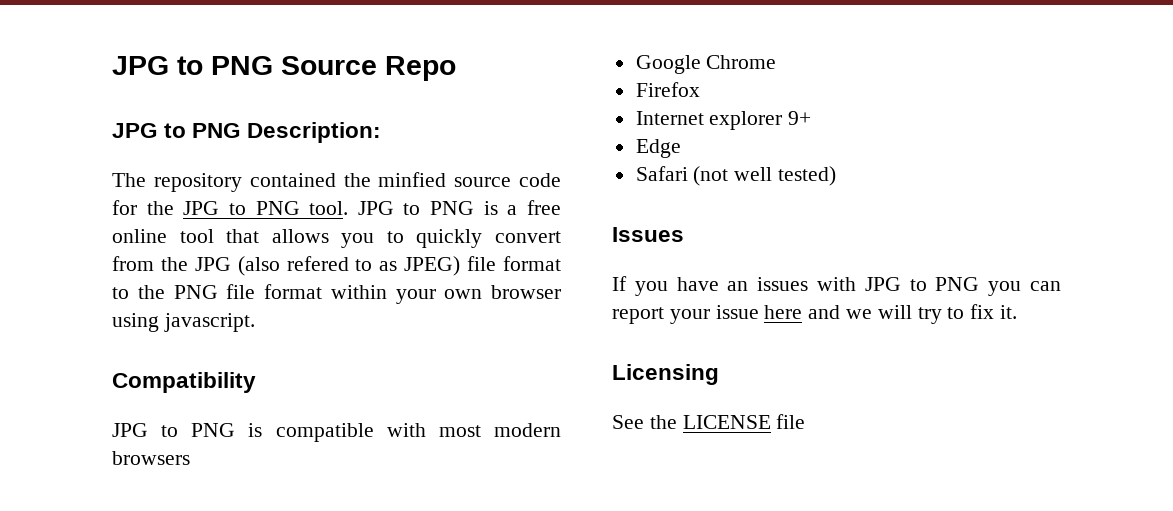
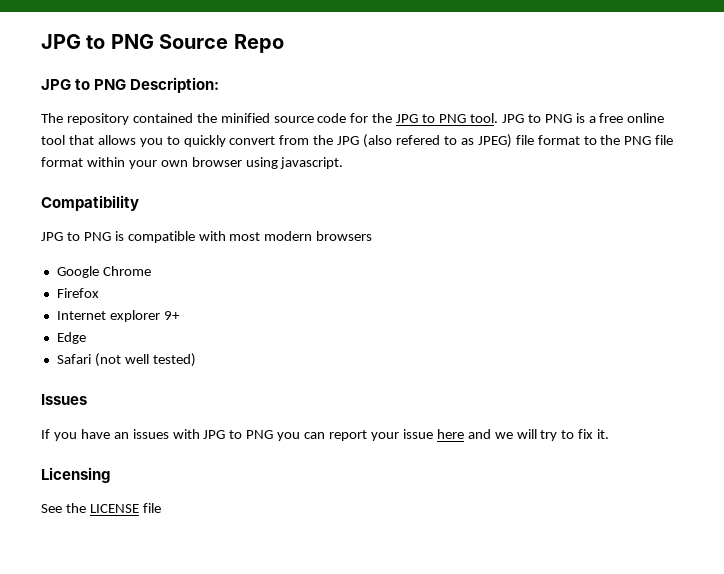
- The repository contained the minfied source code for the JPG to PNG tool.
+ The repository contained the minified source code for the JPG to PNG tool.

